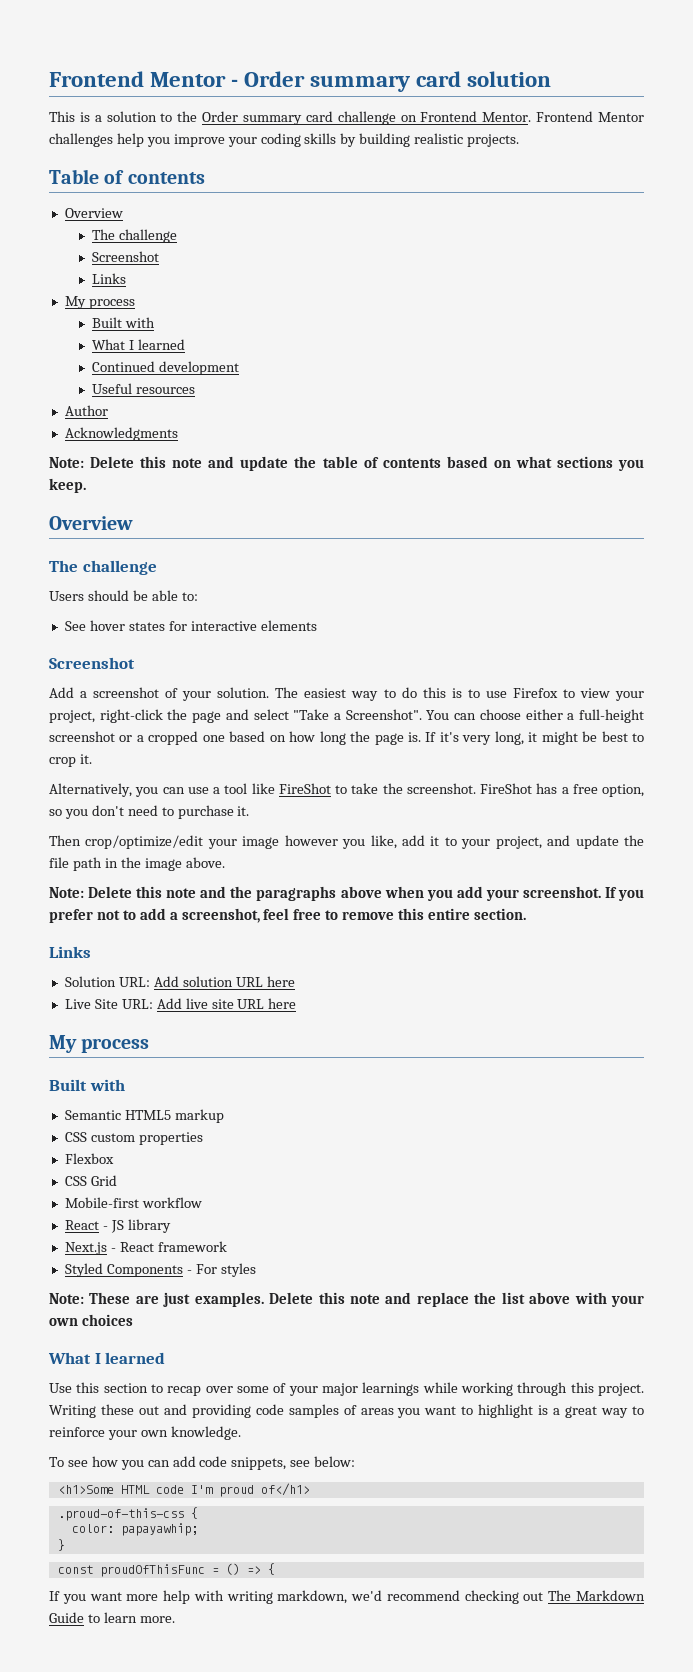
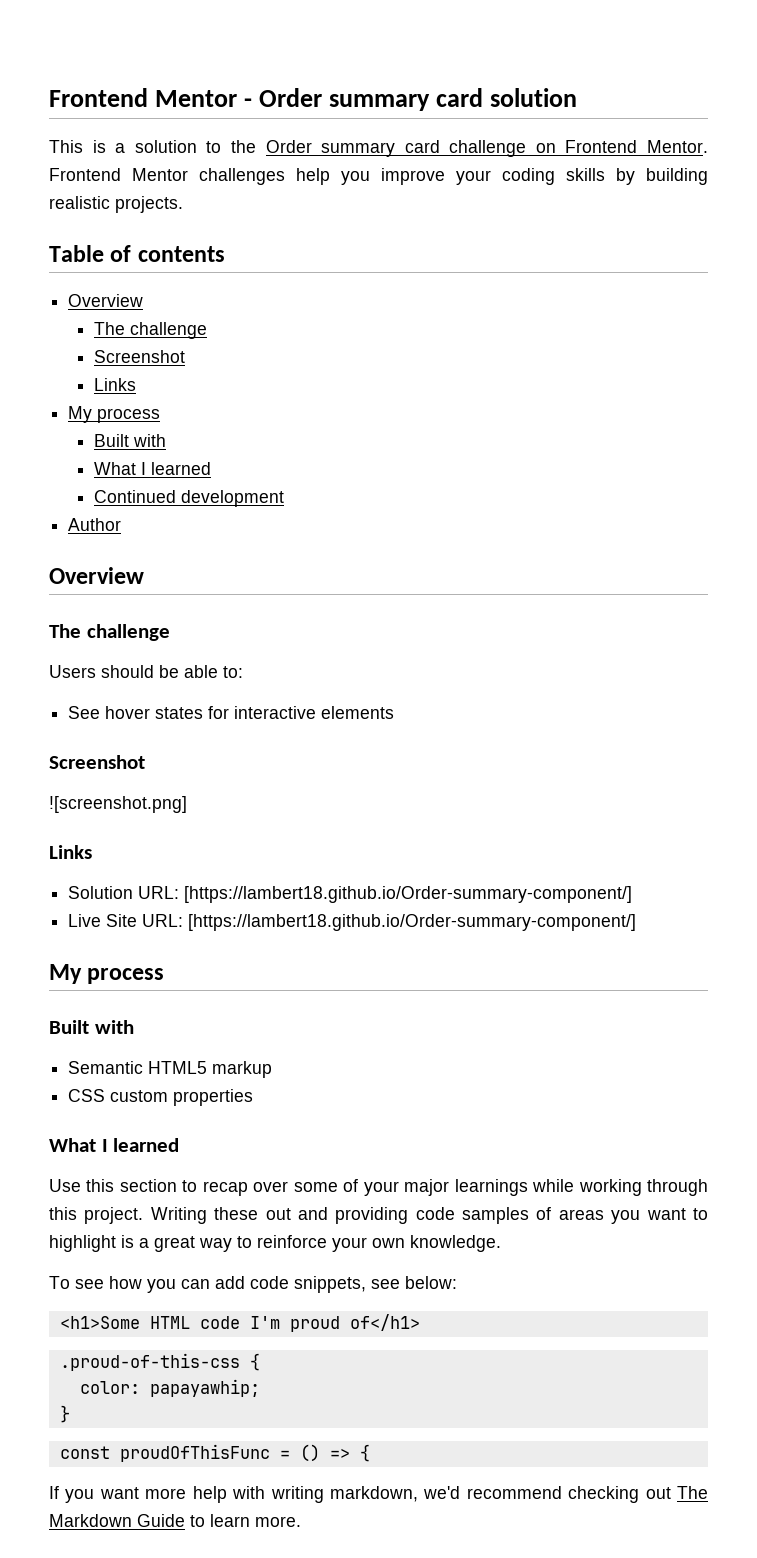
- Useful resources
- Acknowledgments
- Note: Delete this note and update the table of contents based on what sections you keep.
- Add a screenshot of your solution. The easiest way to do this is to use Firefox to view your project, right-click the page and select "Take a Screenshot". You can choose either a full-height screenshot or a cropped one based on how long the page is. If it's very long, it might be best to crop it.
- Alternatively, you can use a tool like FireShot to take the screenshot. FireShot has a free option, so you don't need to purchase it.
- Then crop/optimize/edit your image however you like, add it to your project, and update the file path in the image above.
- Note: Delete this note and the paragraphs above when you add your screenshot. If you prefer not to add a screenshot, feel free to remove this entire section.
+ ![screenshot.png]
- Solution URL: Add solution URL here
+ Solution URL: [https://lambert18.github.io/Order-summary-component/]
- Live Site URL: Add live site URL here
+ Live Site URL: [https://lambert18.github.io/Order-summary-component/]
- Flexbox
- CSS Grid
- Mobile-first workflow
- React - JS library
- Next.js - React framework
- Styled Components - For styles
- Note: These are just examples. Delete this note and replace the list above with your own choices

